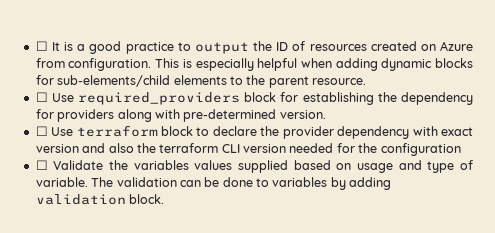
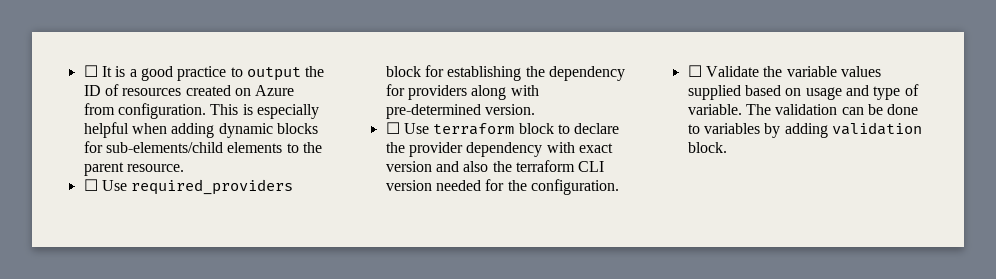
- ☐ Use terraform block to declare the provider dependency with exact version and also the terraform CLI version needed for the configuration
+ ☐ Use terraform block to declare the provider dependency with exact version and also the terraform CLI version needed for the configuration.
- ☐ Validate the variables values supplied based on usage and type of variable.
+ ☐ Validate the variable values supplied based on usage and type of variable.

